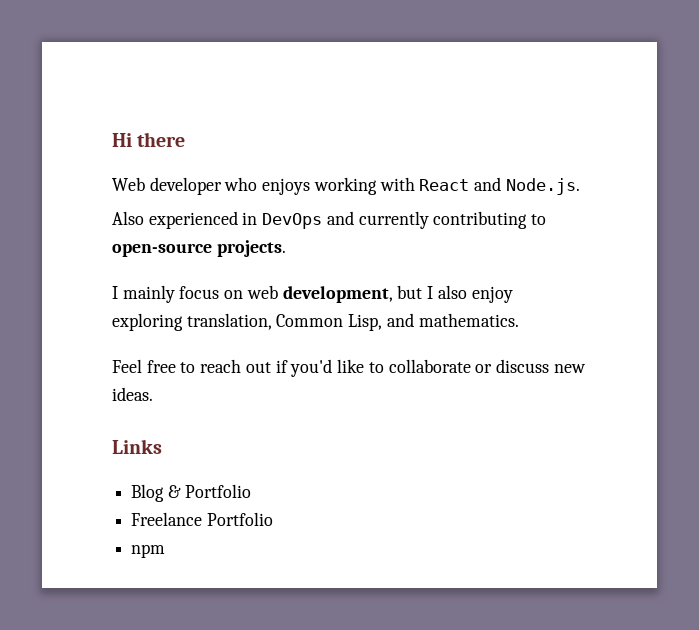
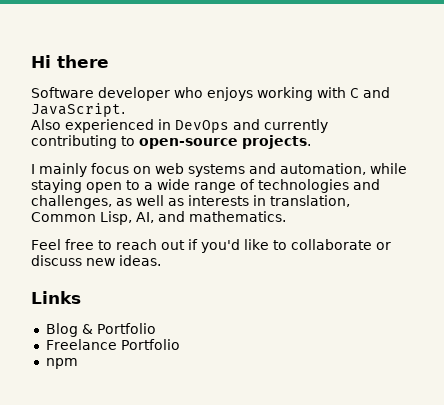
- Web developer who enjoys working with React and Node.js.
+ Software developer who enjoys working with C and JavaScript.
- I mainly focus on web development, but I also enjoy exploring translation, Common Lisp, and mathematics.
+ I mainly focus on web systems and automation, while staying open to a wide range of technologies and challenges, as well as interests in translation, Common Lisp, AI, and mathematics.

